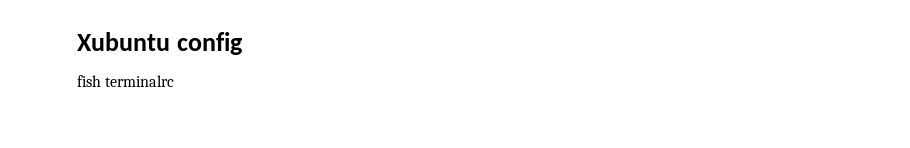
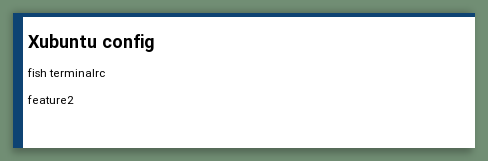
+ feature2

